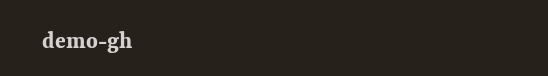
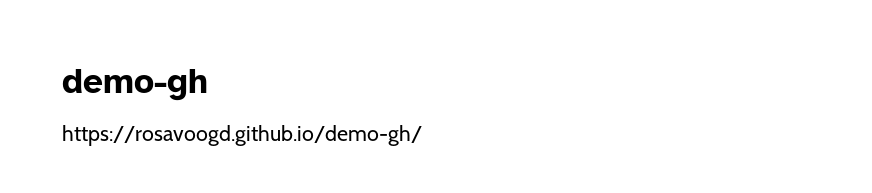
+ https://rosavoogd.github.io/demo-gh/

